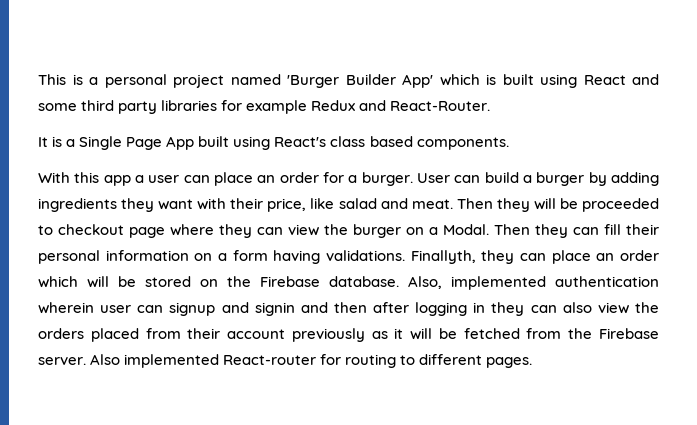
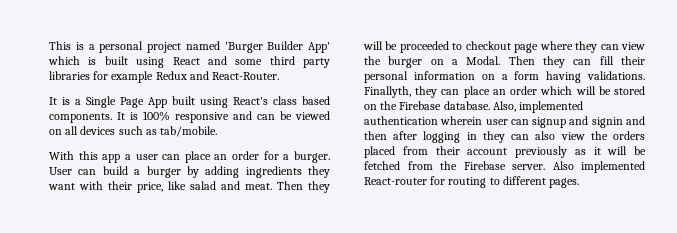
+ It is 100% responsive and can be viewed on all devices such as tab/mobile.

